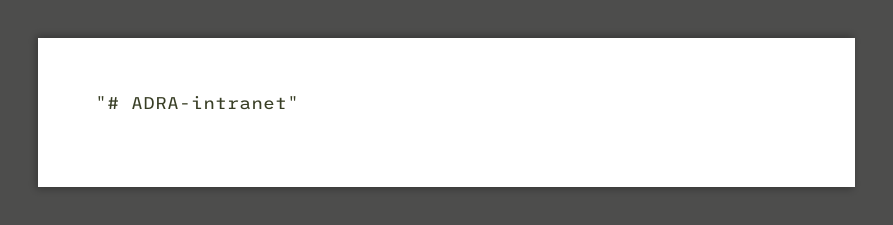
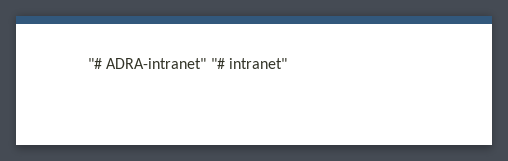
- "# ADRA-intranet"
+ "# ADRA-intranet" "# intranet"

